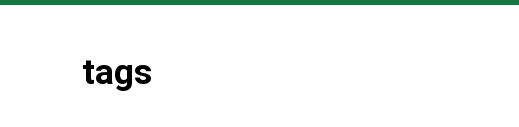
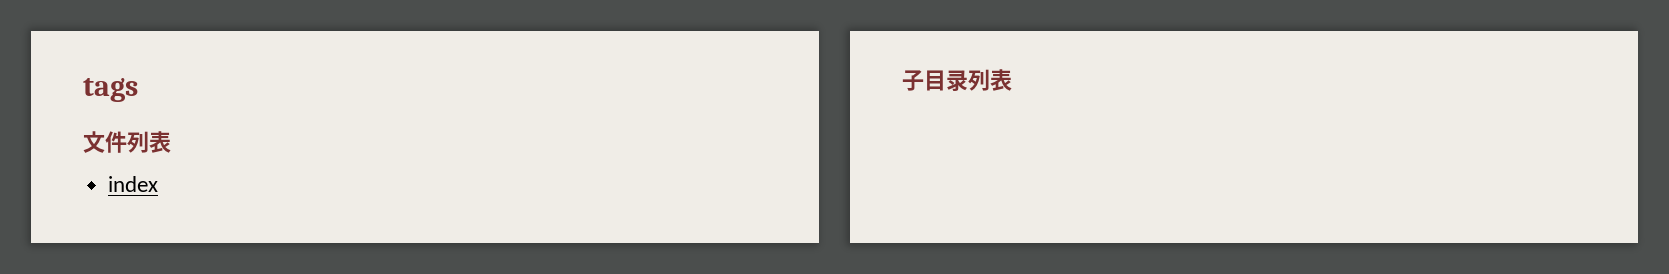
+ 文件列表
+ index
+ 子目录列表

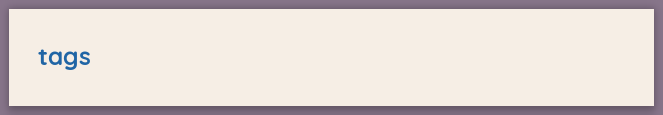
- 文件列表
- index
- 子目录列表

